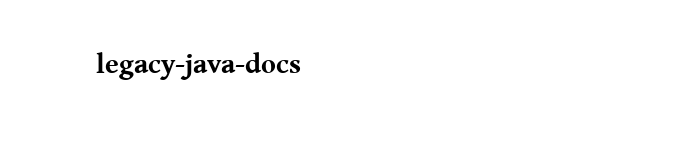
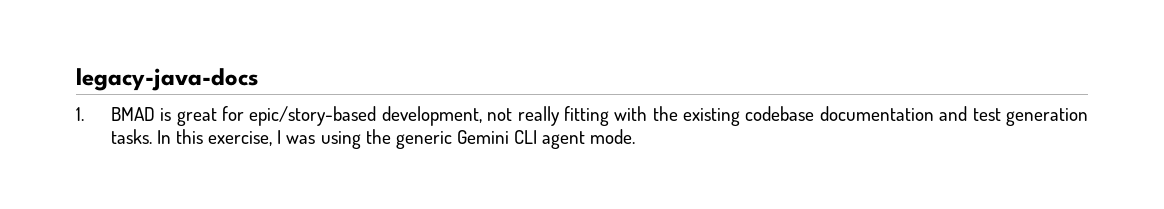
+ 1. BMAD is great for epic/story-based development, not really fitting with the existing codebase documentation and test generation tasks. In this exercise, I was using the generic Gemini CLI agent mode.

